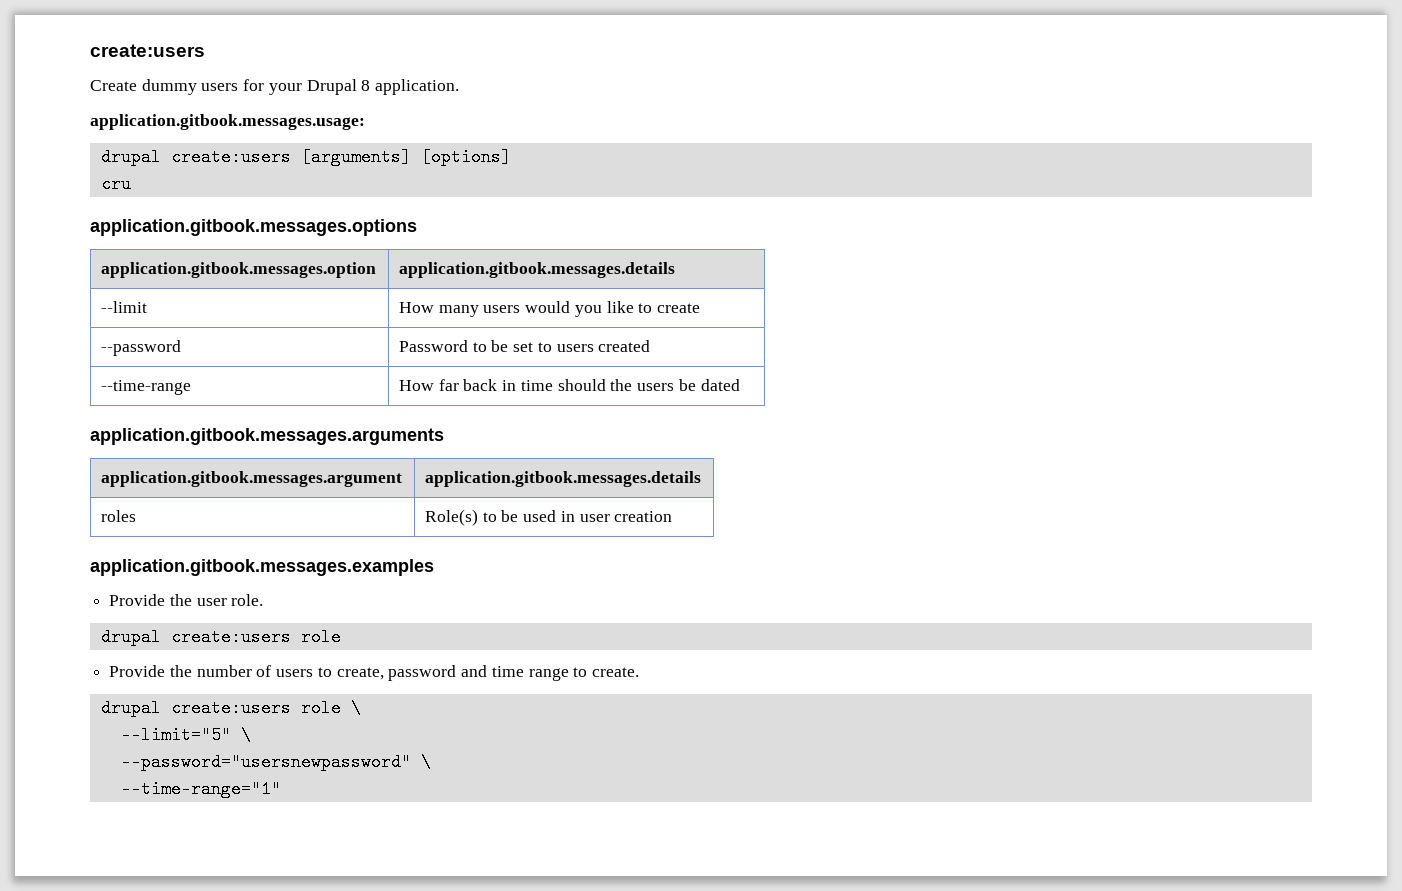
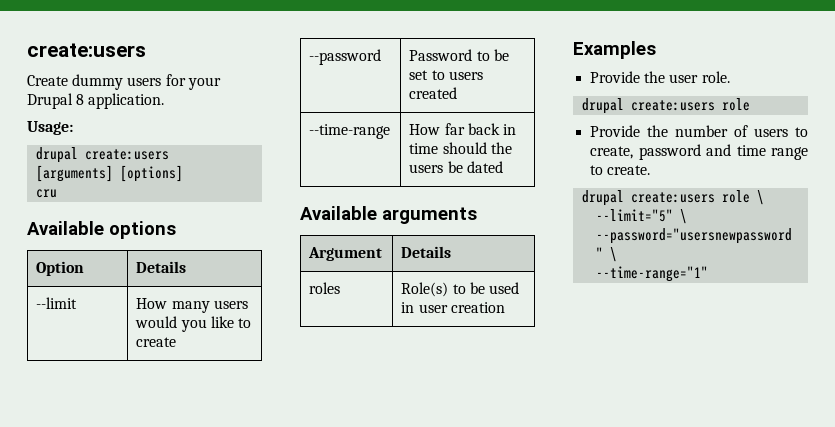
- application.gitbook.messages.usage:
+ Usage:
- application.gitbook.messages.options
- application.gitbook.messages.option | application.gitbook.messages.details
+ Available options
+ Option | Details
- application.gitbook.messages.arguments
- application.gitbook.messages.argument | application.gitbook.messages.details
+ Available arguments
+ Argument | Details
- application.gitbook.messages.examples
+ Examples

